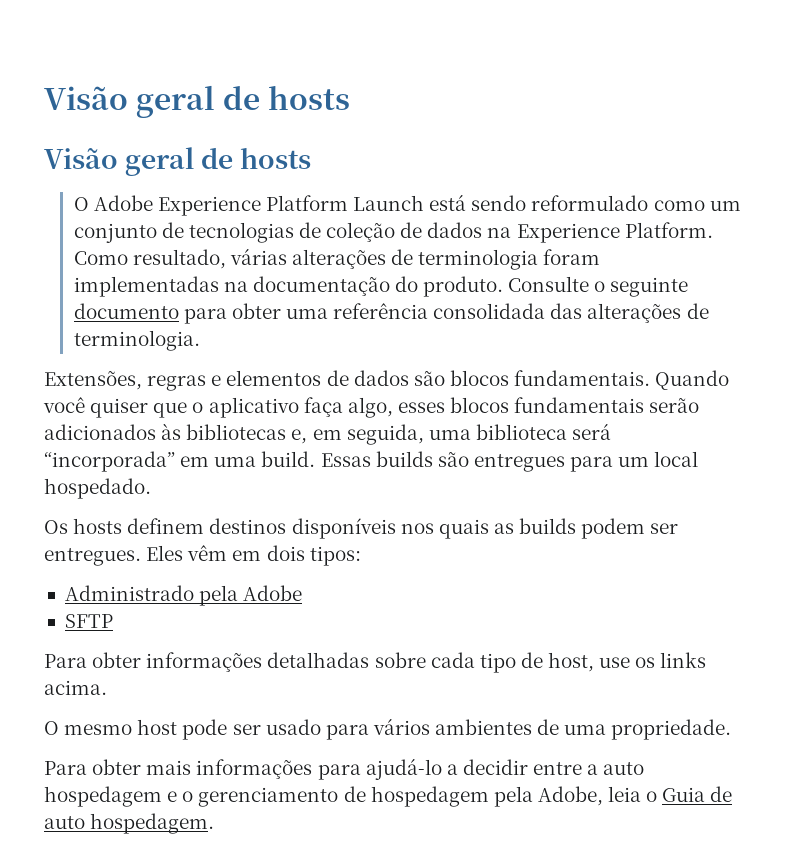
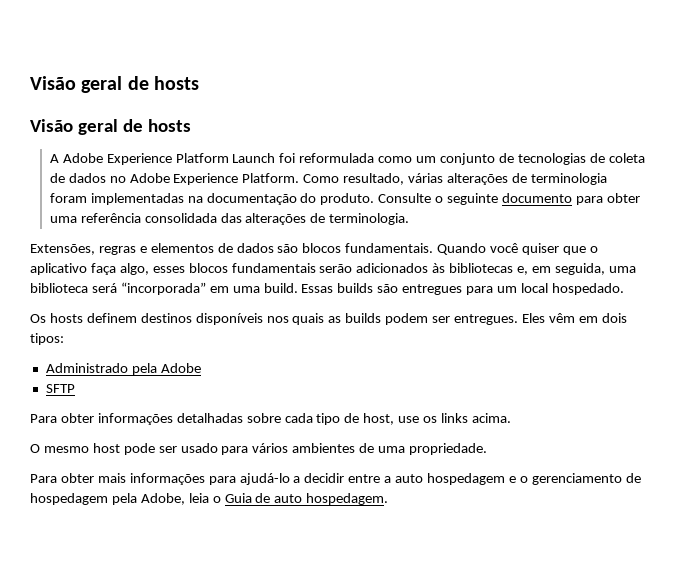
- O Adobe Experience Platform Launch está sendo reformulado como um conjunto de tecnologias de coleção de dados na Experience Platform.
+ A Adobe Experience Platform Launch foi reformulada como um conjunto de tecnologias de coleta de dados no Adobe Experience Platform.

